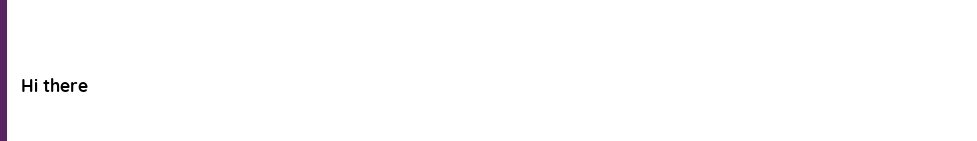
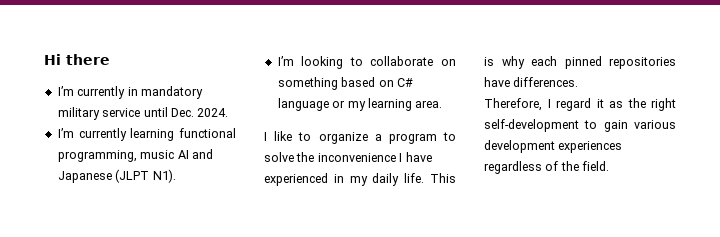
+ I’m currently in mandatory military service until Dec. 2024.
+ I’m currently learning functional programming, music AI and Japanese (JLPT N1).
+ I’m looking to collaborate on something based on C# language or my learning area.
+ I like to organize a program to solve the inconvenience I have experienced in my daily life. This is why each pinned repositories have differences.
+ Therefore, I regard it as the right self-development to gain various development experiences regardless of the field.

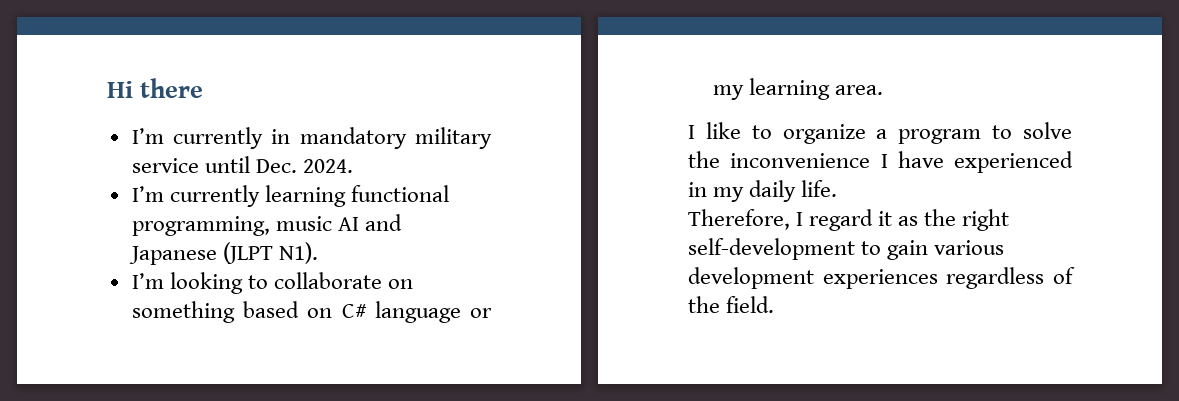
- This is why each pinned repositories have differences.

